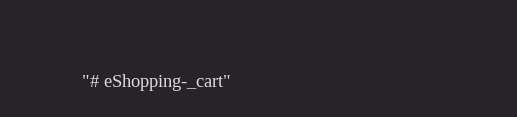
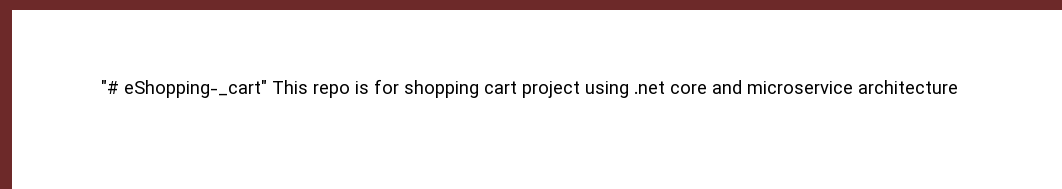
- "# eShopping-_cart"
+ "# eShopping-_cart" This repo is for shopping cart project using .net core and microservice architecture

